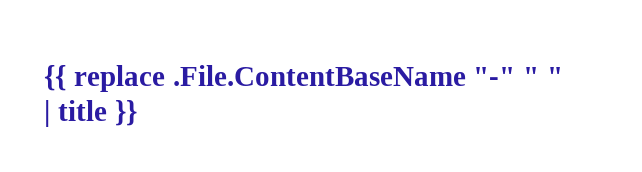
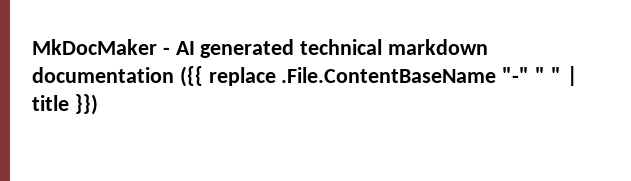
- {{ replace .File.ContentBaseName "-" " " | title }}
+ MkDocMaker - AI generated technical markdown documentation ({{ replace .File.ContentBaseName "-" " " | title }})

